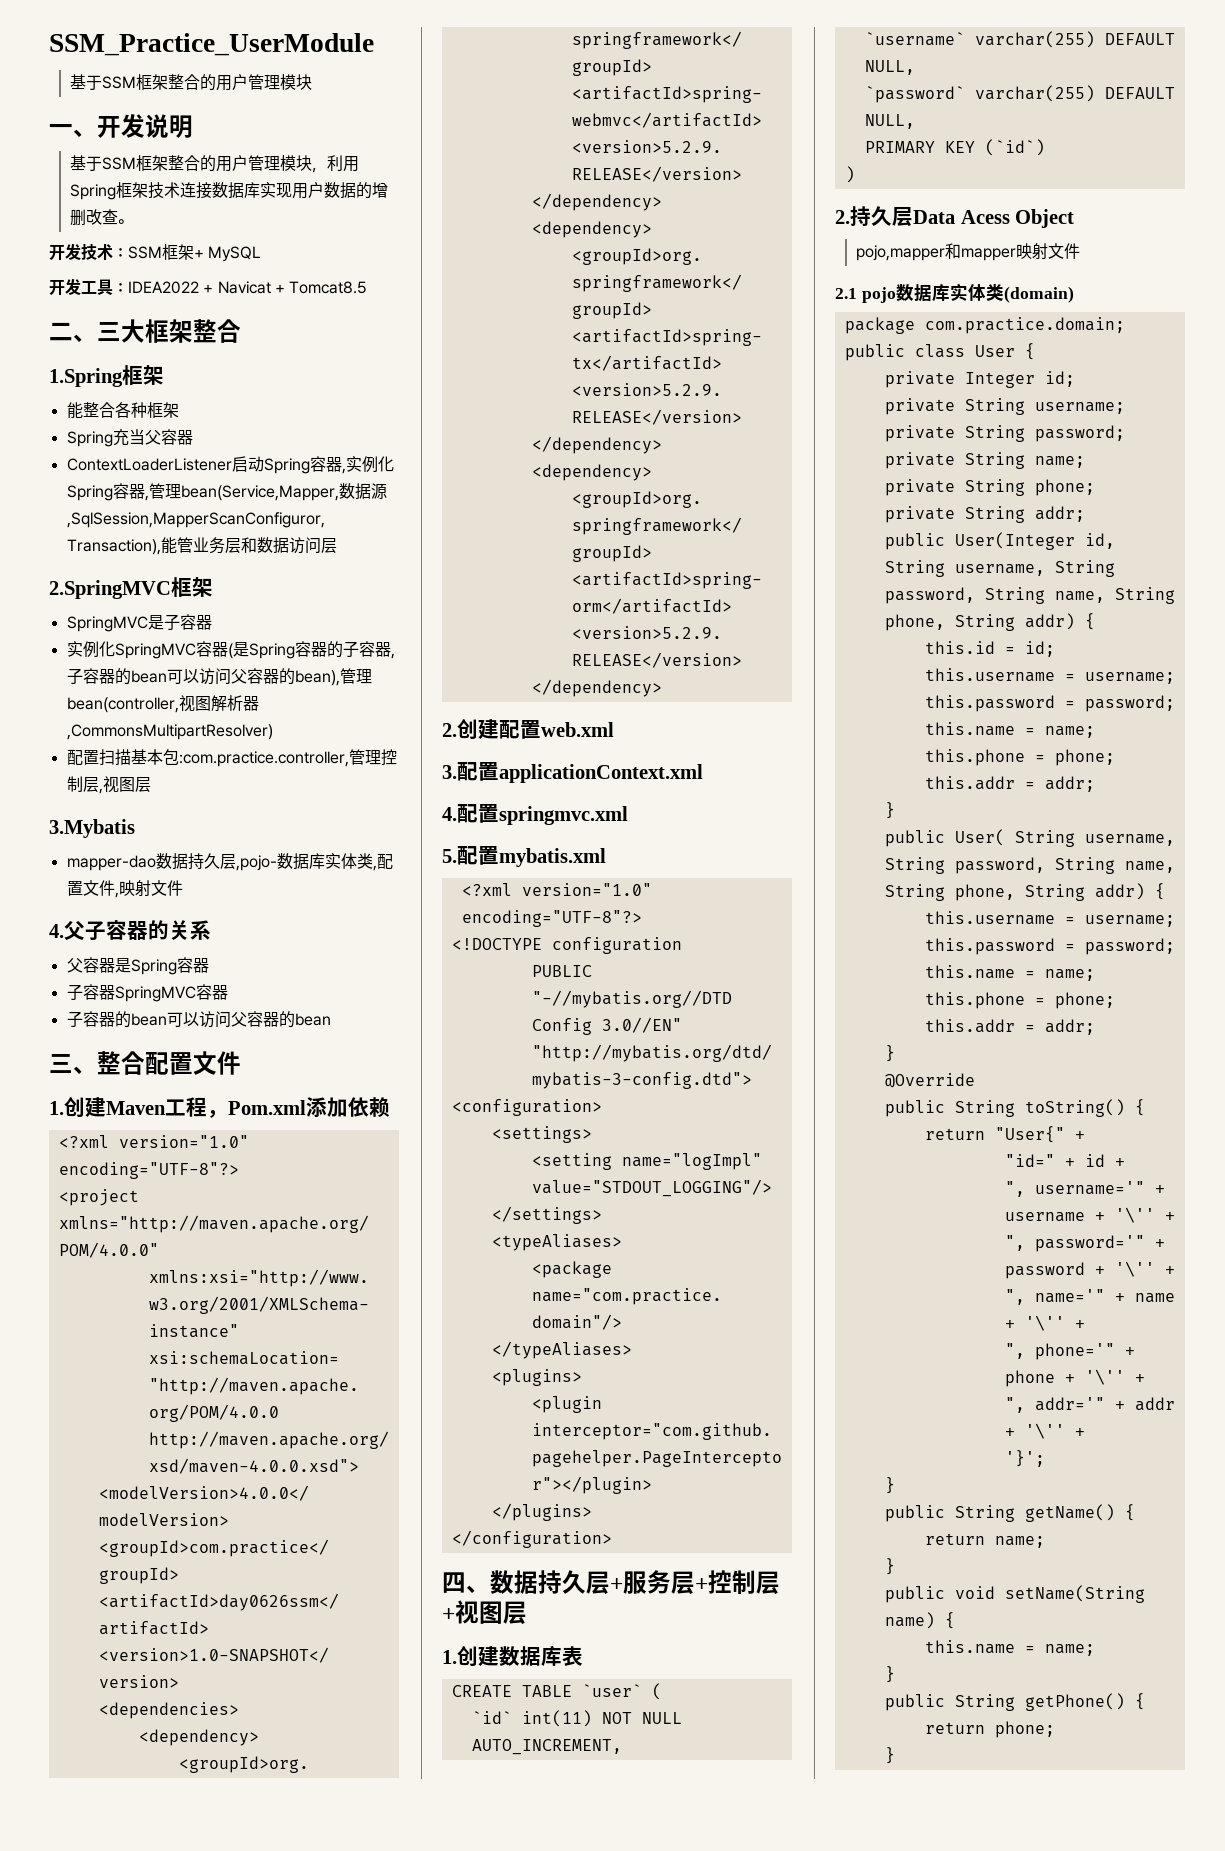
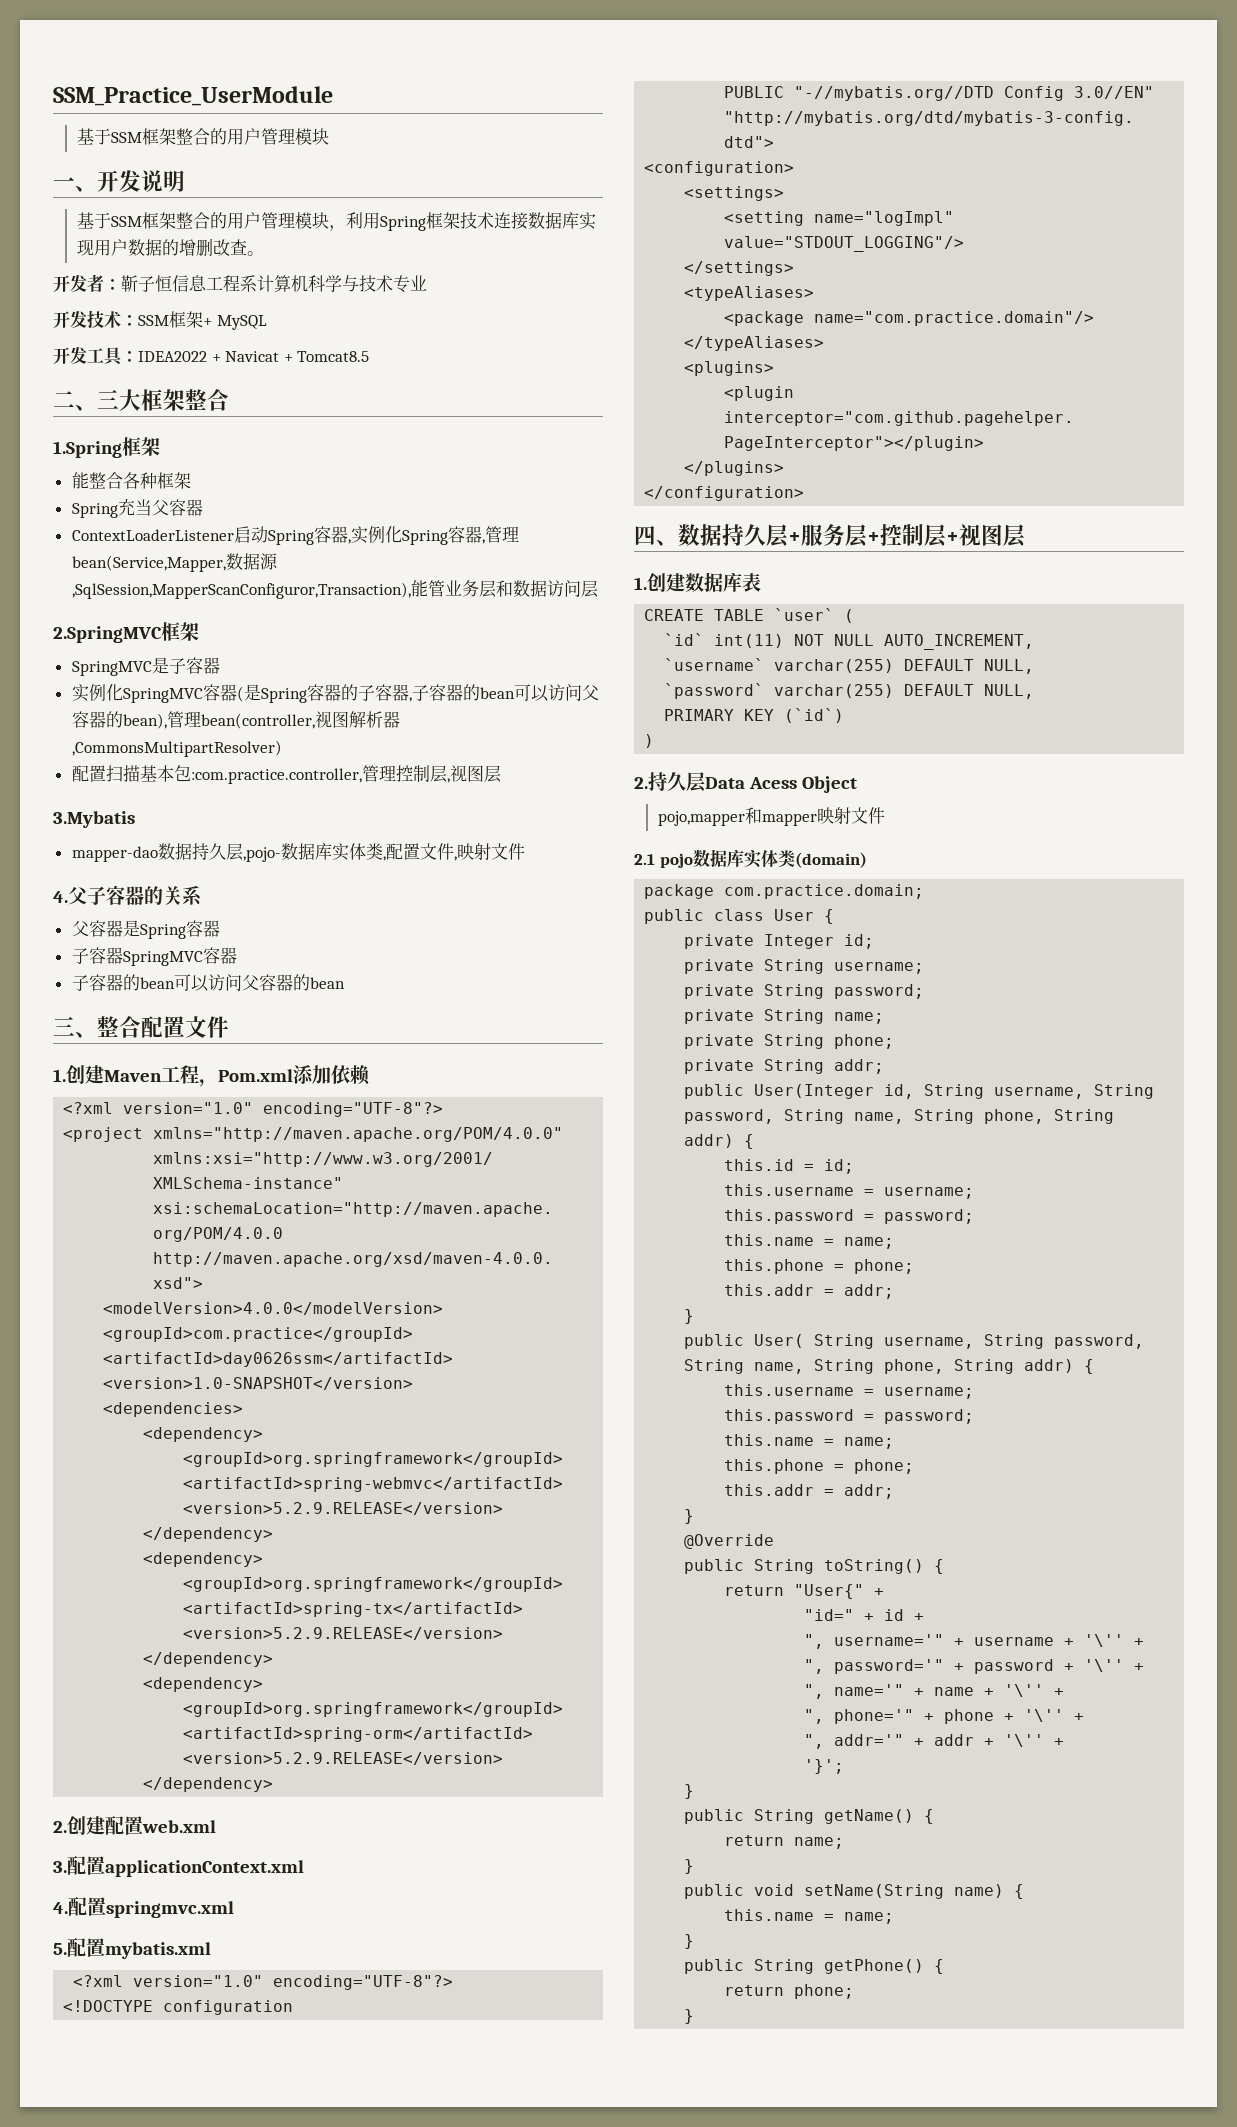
+ 开发者：靳子恒信息工程系计算机科学与技术专业

